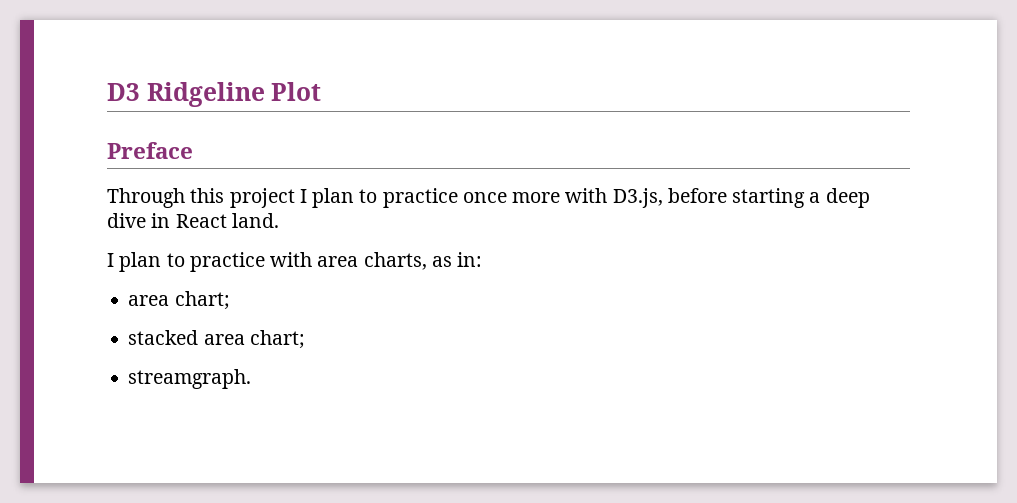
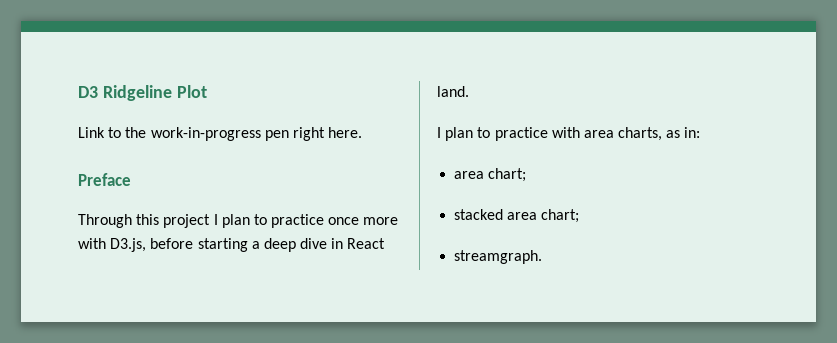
+ Link to the work-in-progress pen right here.

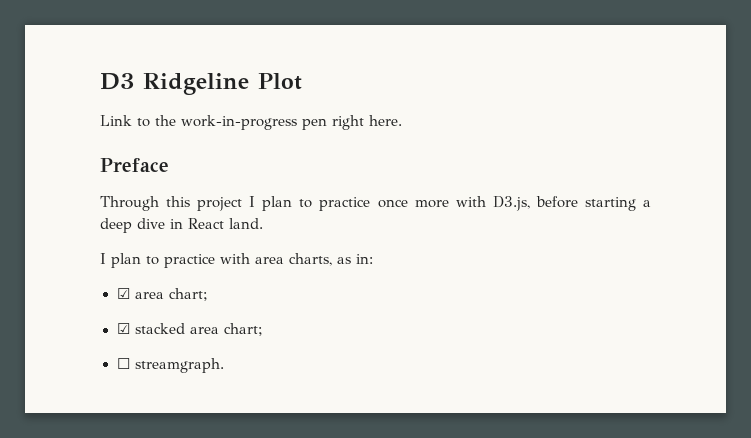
  I plan to practice with area charts, as in:
- area chart;
- stacked area chart;
+ ☑ area chart;
+ ☑ stacked area chart;
- streamgraph.
+ ☐ streamgraph.

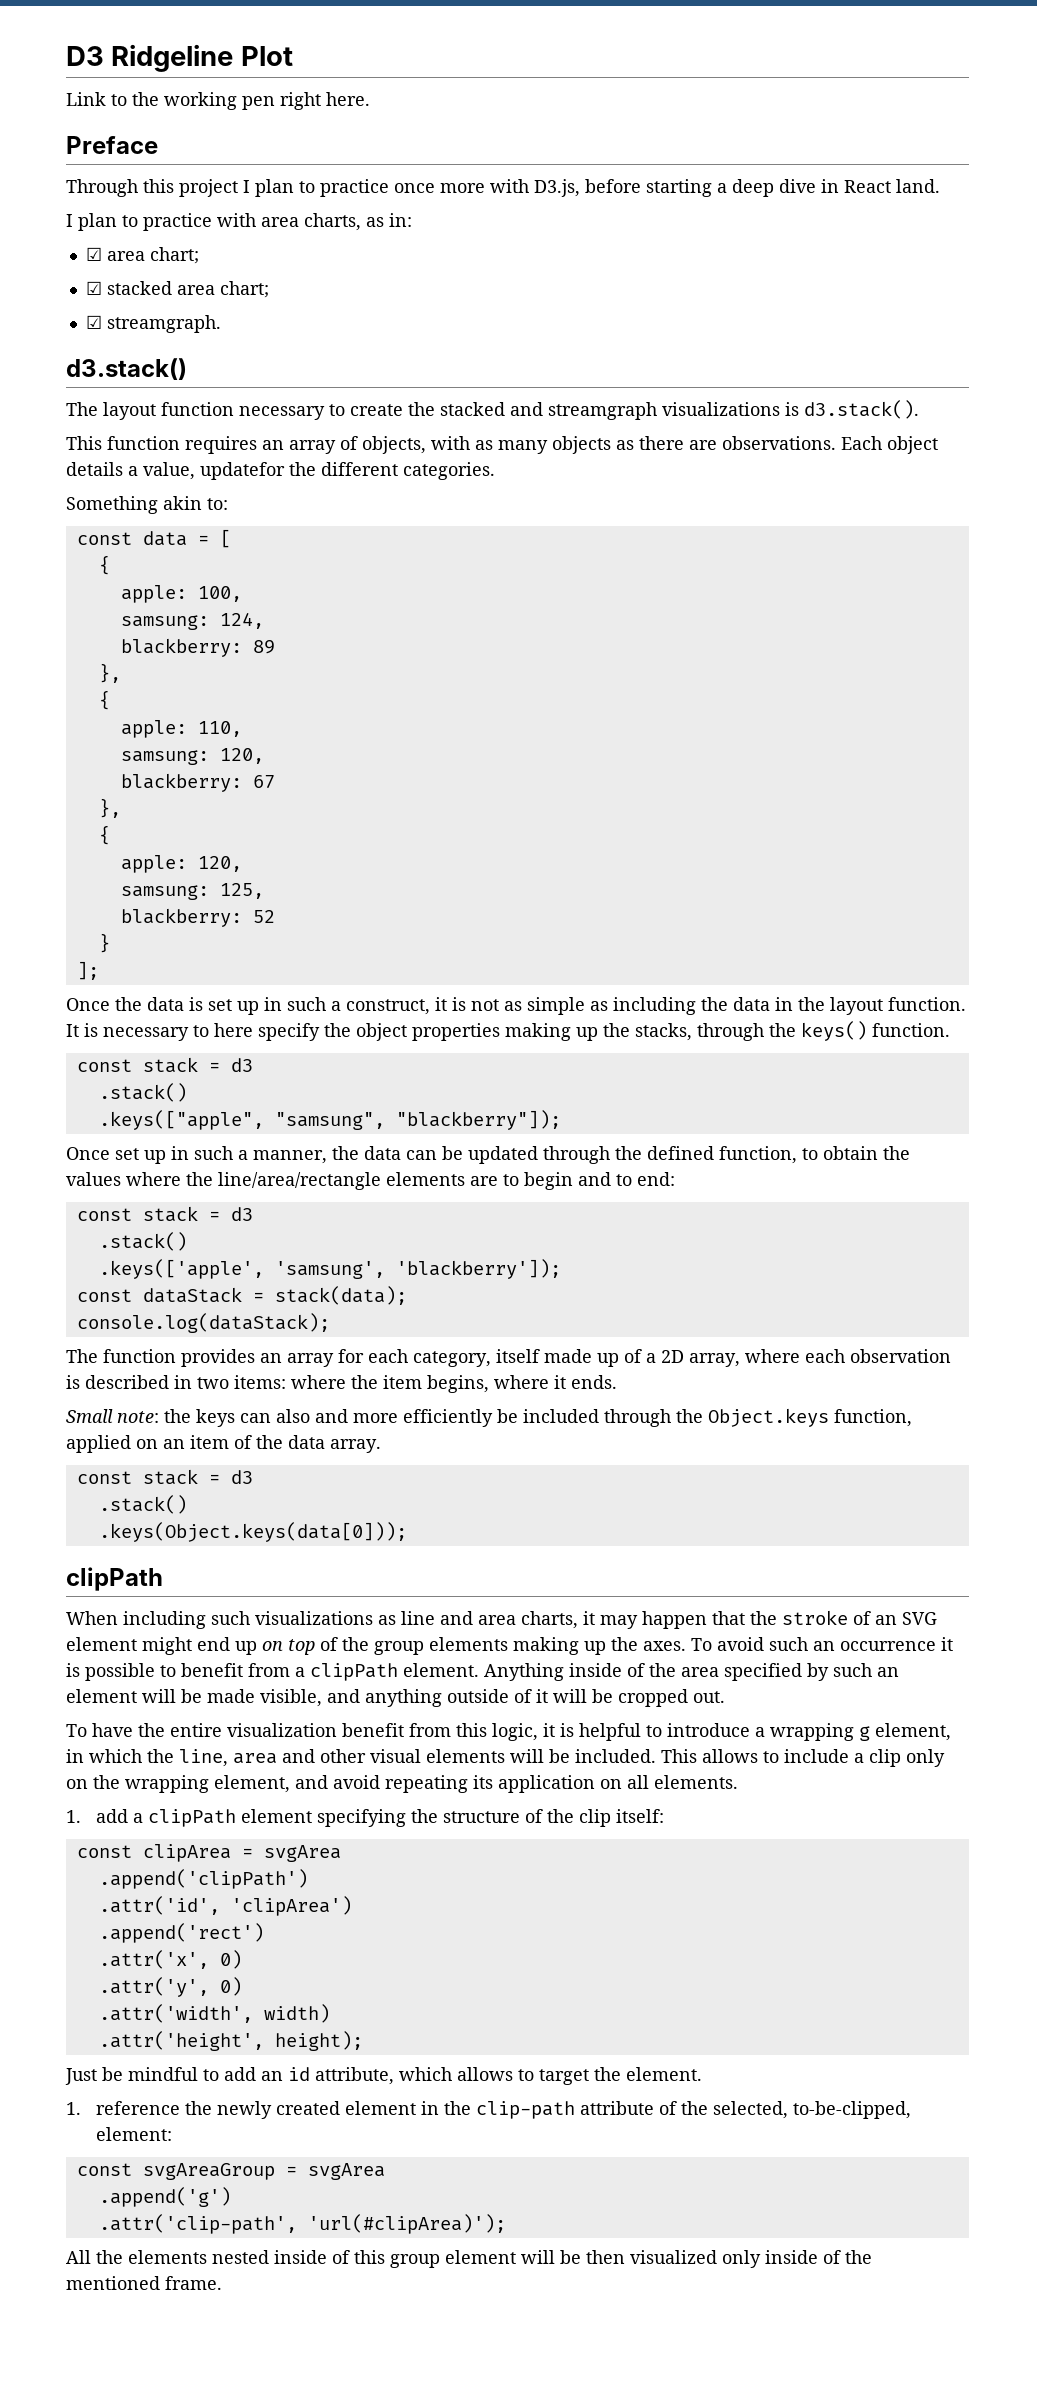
- Link to the work-in-progress pen right here.
+ Link to the working pen right here.
- ☐ streamgraph.
+ ☑ streamgraph.
+ d3.stack()
+ The layout function necessary to create the stacked and streamgraph visualizations is d3.stack().
+ This function requires an array of objects, with as many objects as there are observations. Each object details a value, updatefor the different categories.
+ Something akin to:
+ const data = [
+ {
+ apple: 100,
+ samsung: 124,
+ blackberry: 89
+ },
+ {
+ apple: 110,
+ samsung: 120,
+ blackberry: 67
+ },
+ {
+ apple: 120,
+ samsung: 125,
+ blackberry: 52
+ }
+ ];
+ Once the data is set up in such a construct, it is not as simple as including the data in the layout function. It is necessary to here specify the object properties making up the stacks, through the keys() function.
+ const stack = d3
+ .stack()
+ .keys(["apple", "samsung", "blackberry"]);
+ Once set up in such a manner, the data can be updated through the defined function, to obtain the values where the line/area/rectangle elements are to begin and to end:
+ const stack = d3
+ .stack()
+ .keys(['apple', 'samsung', 'blackberry']);
+ const dataStack = stack(data);
+ console.log(dataStack);
+ The function provides an array for each category, itself made up of a 2D array, where each observation is described in two items: where the item begins, where it ends.
+ Small note: the keys can also and more efficiently be included through the Object.keys function, applied on an item of the data array.
+ const stack = d3
+ .stack()
+ .keys(Object.keys(data[0]));
+ clipPath
+ When including such visualizations as line and area charts, it may happen that the stroke of an SVG element might end up on top of the group elements making up the axes. To avoid such an occurrence it is possible to benefit from a clipPath element. Anything inside of the area specified by such an element will be made visible, and anything outside of it will be cropped out.
+ To have the entire visualization benefit from this logic, it is helpful to introduce a wrapping g element, in which the line, area and other visual elements will be included. This allows to include a clip only on the wrapping element, and avoid repeating its application on all elements.
+ 1. add a clipPath element specifying the structure of the clip itself:
+ const clipArea = svgArea
+ .append('clipPath')
+ .attr('id', 'clipArea')
+ .append('rect')
+ .attr('x', 0)
+ .attr('y', 0)
+ .attr('width', width)
+ .attr('height', height);
+ Just be mindful to add an id attribute, which allows to target the element.
+ 1. reference the newly created element in the clip-path attribute of the selected, to-be-clipped, element:
+ const svgAreaGroup = svgArea
+ .append('g')
+ .attr('clip-path', 'url(#clipArea)');
+ All the elements nested inside of this group element will be then visualized only inside of the mentioned frame.

